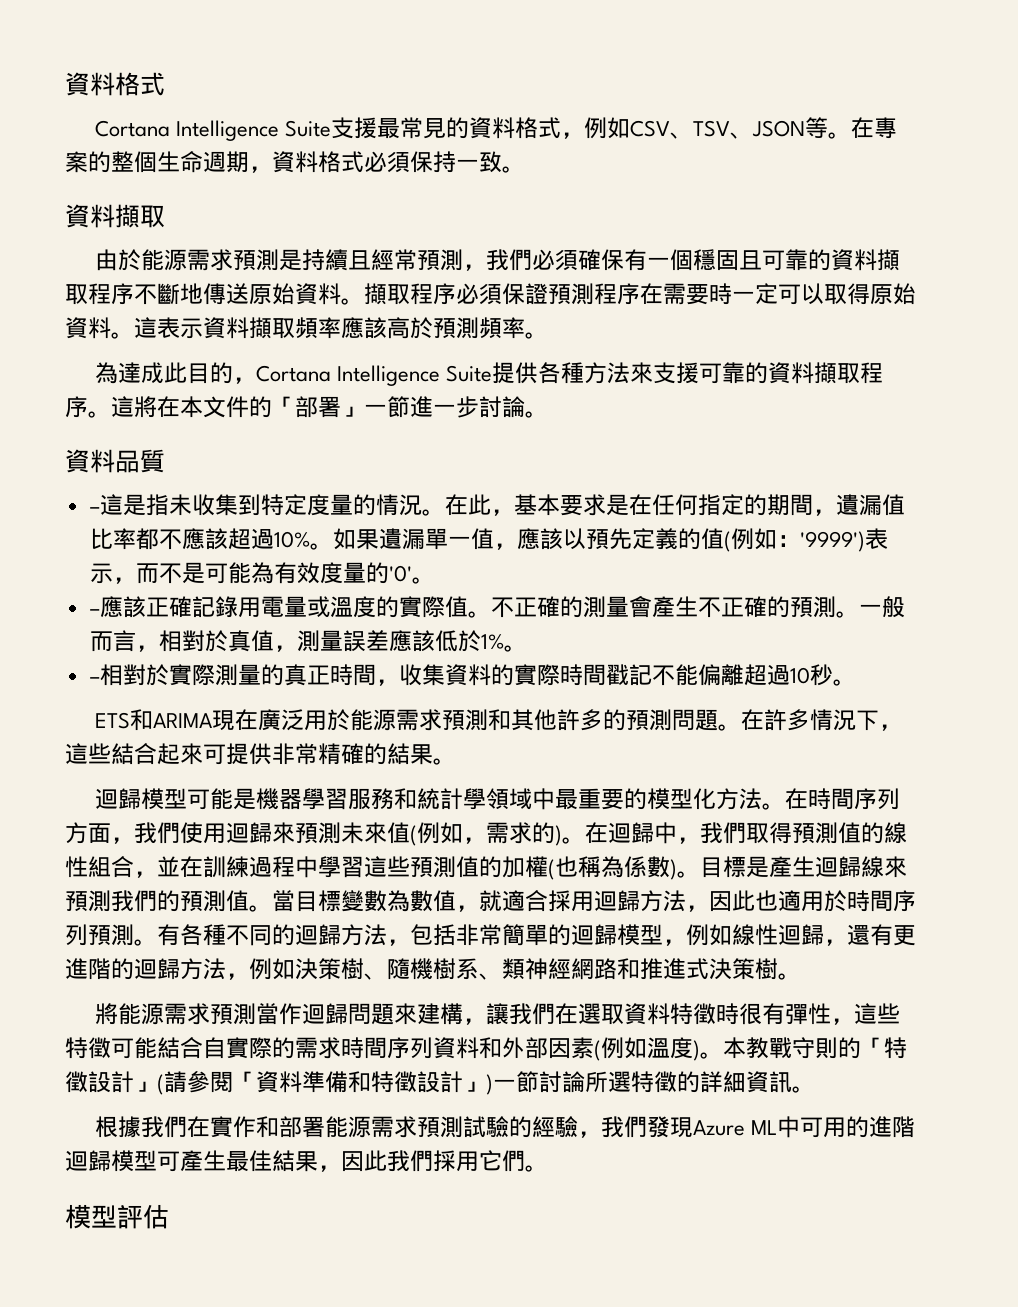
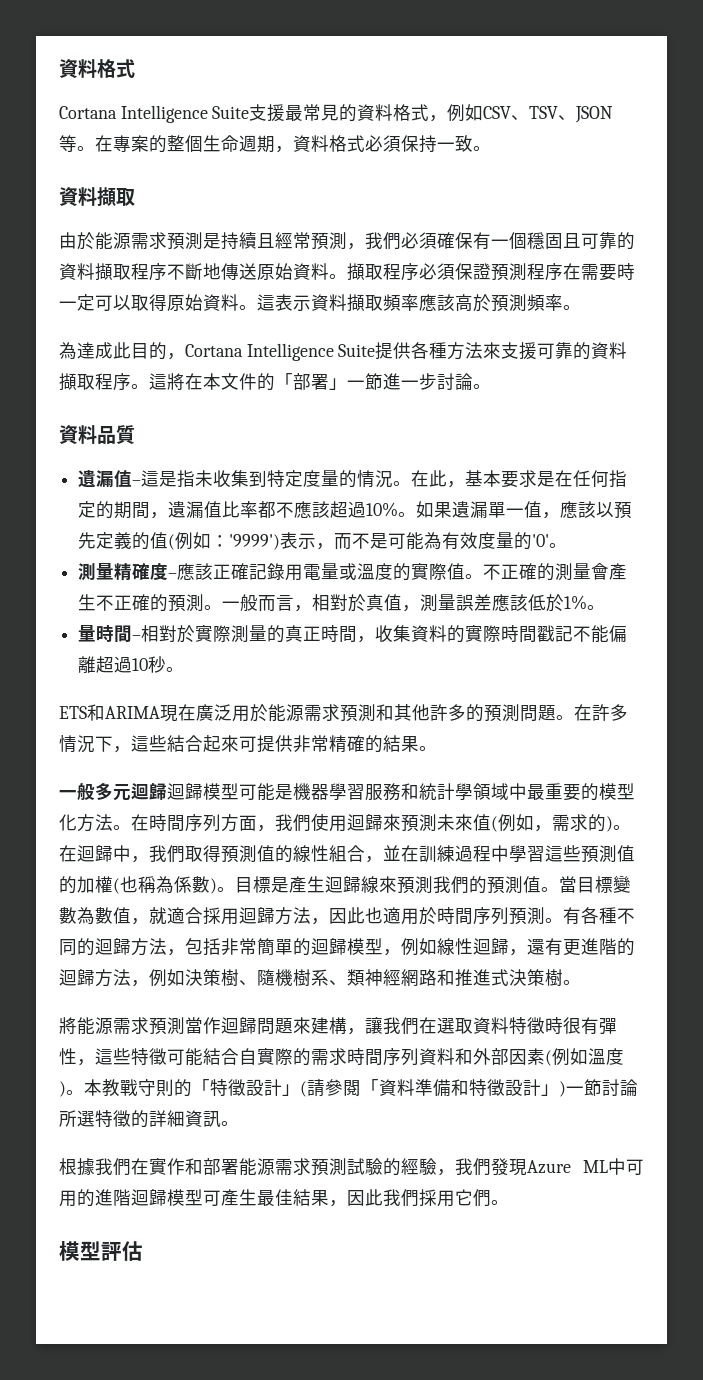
- –這是指未收集到特定度量的情況。
+ 遺漏值–這是指未收集到特定度量的情況。
- –應該正確記錄用電量或溫度的實際值。
+ 測量精確度–應該正確記錄用電量或溫度的實際值。
- –相對於實際測量的真正時間，收集資料的實際時間戳記不能偏離超過10秒。
+ 量時間–相對於實際測量的真正時間，收集資料的實際時間戳記不能偏離超過10秒。
- 迴歸模型可能是機器學習服務和統計學領域中最重要的模型化方法。
+ 一般多元迴歸迴歸模型可能是機器學習服務和統計學領域中最重要的模型化方法。

